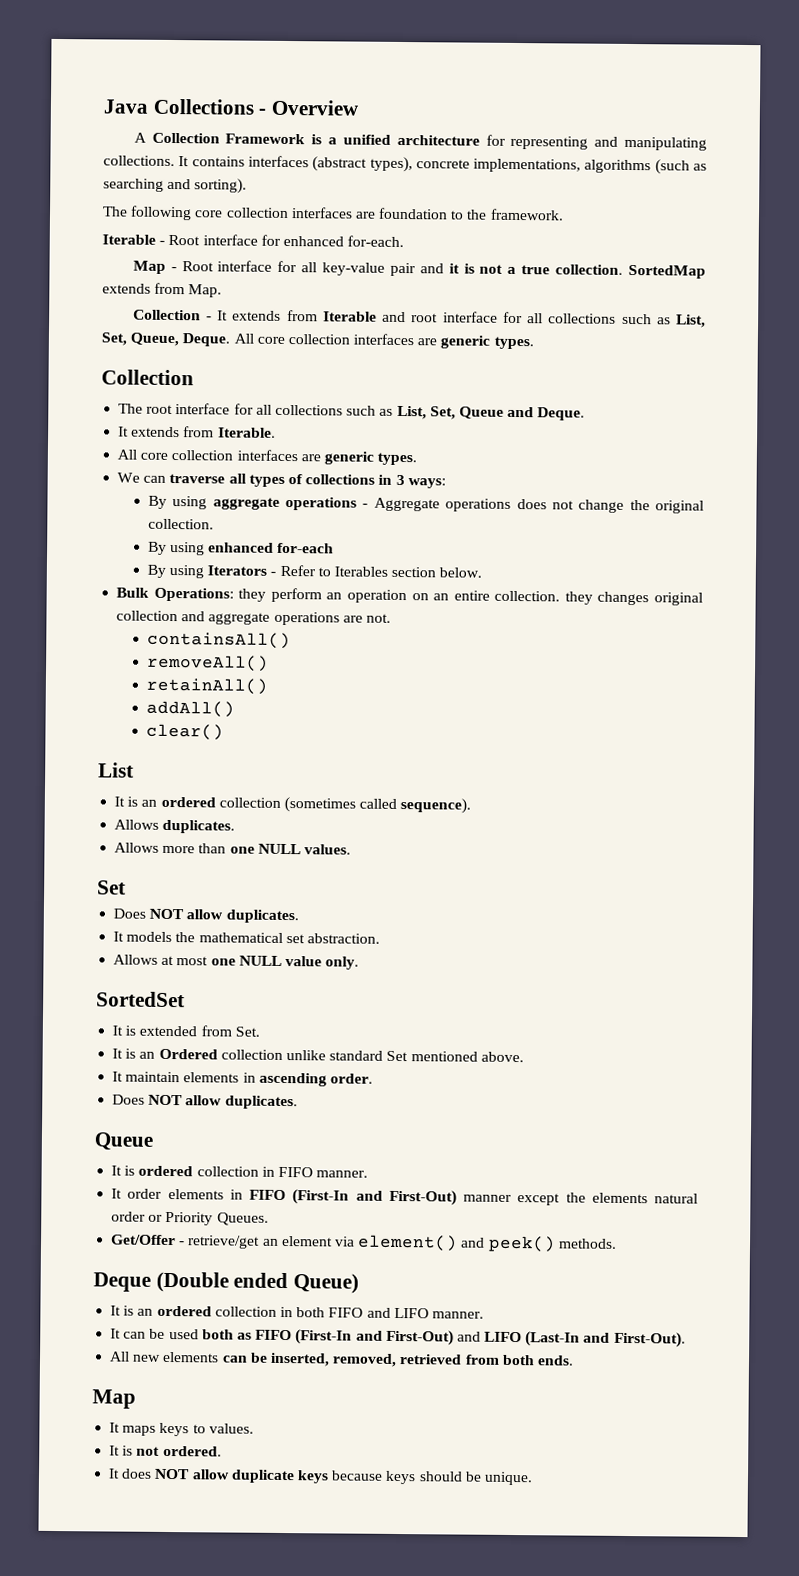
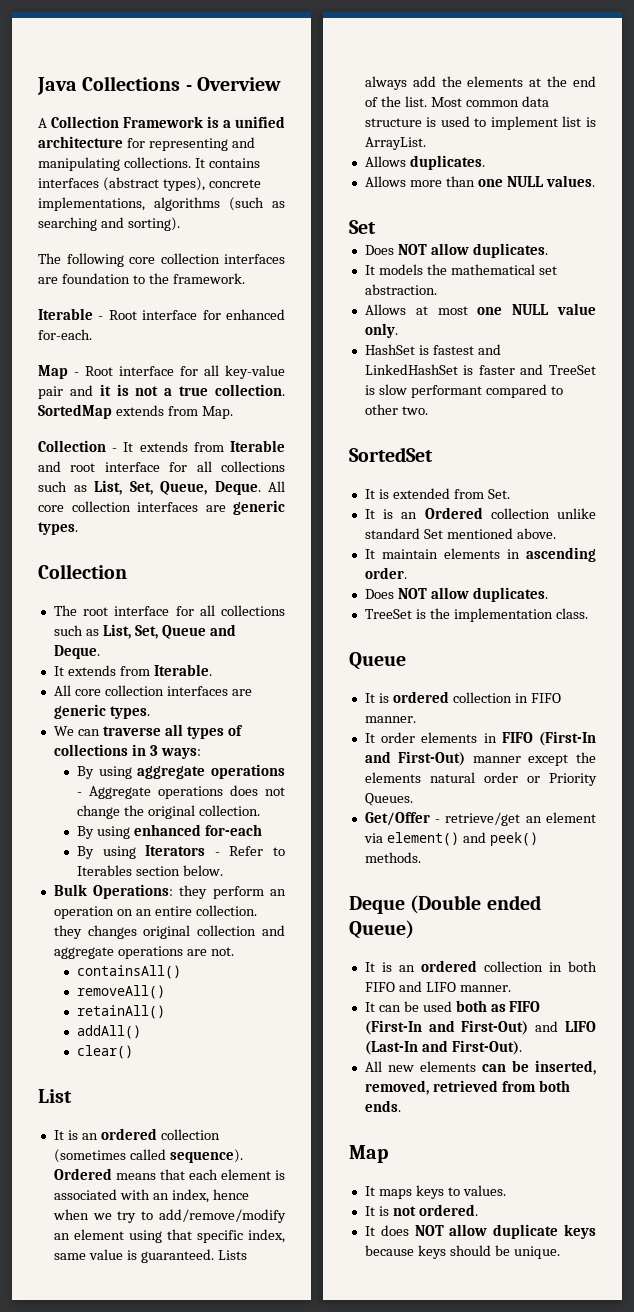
+ Ordered means that each element is associated with an index, hence when we try to add/remove/modify an element using that specific index, same value is guaranteed. Lists always add the elements at the end of the list. Most common data structure is used to implement list is ArrayList.
+ HashSet is fastest and LinkedHashSet is faster and TreeSet is slow performant compared to other two.
+ TreeSet is the implementation class.

